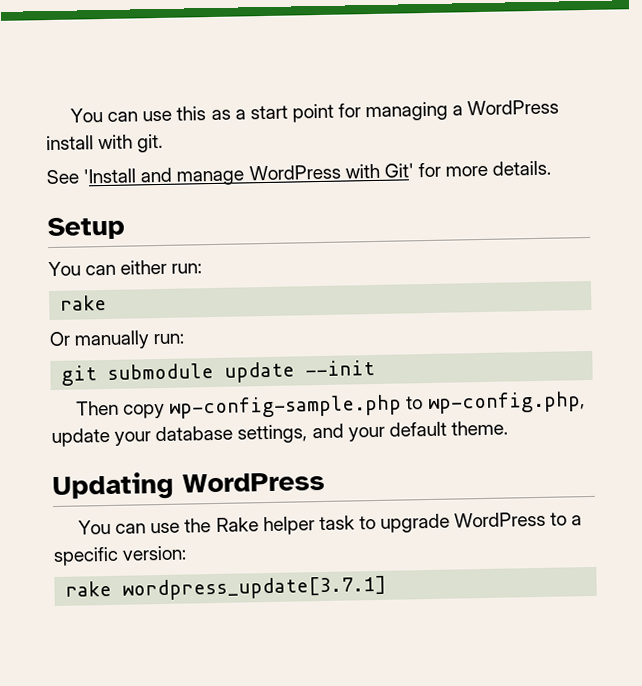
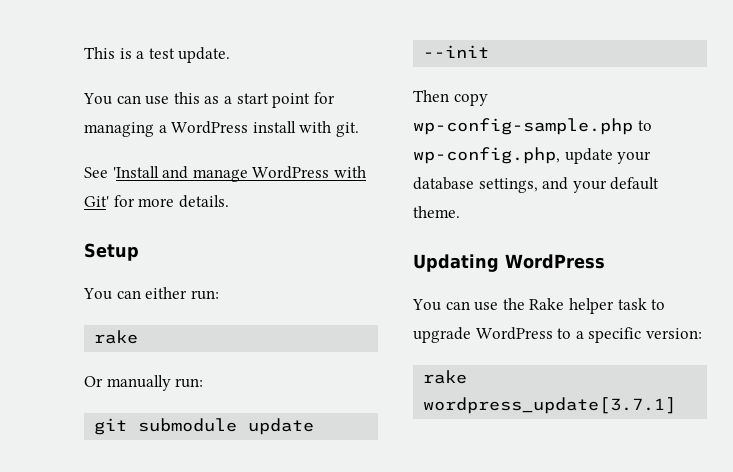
+ This is a test update.

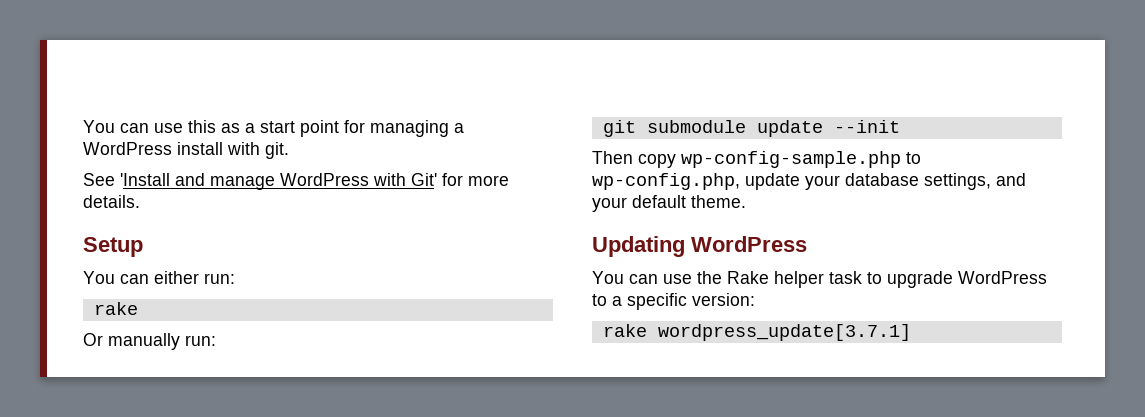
- This is a test update.

